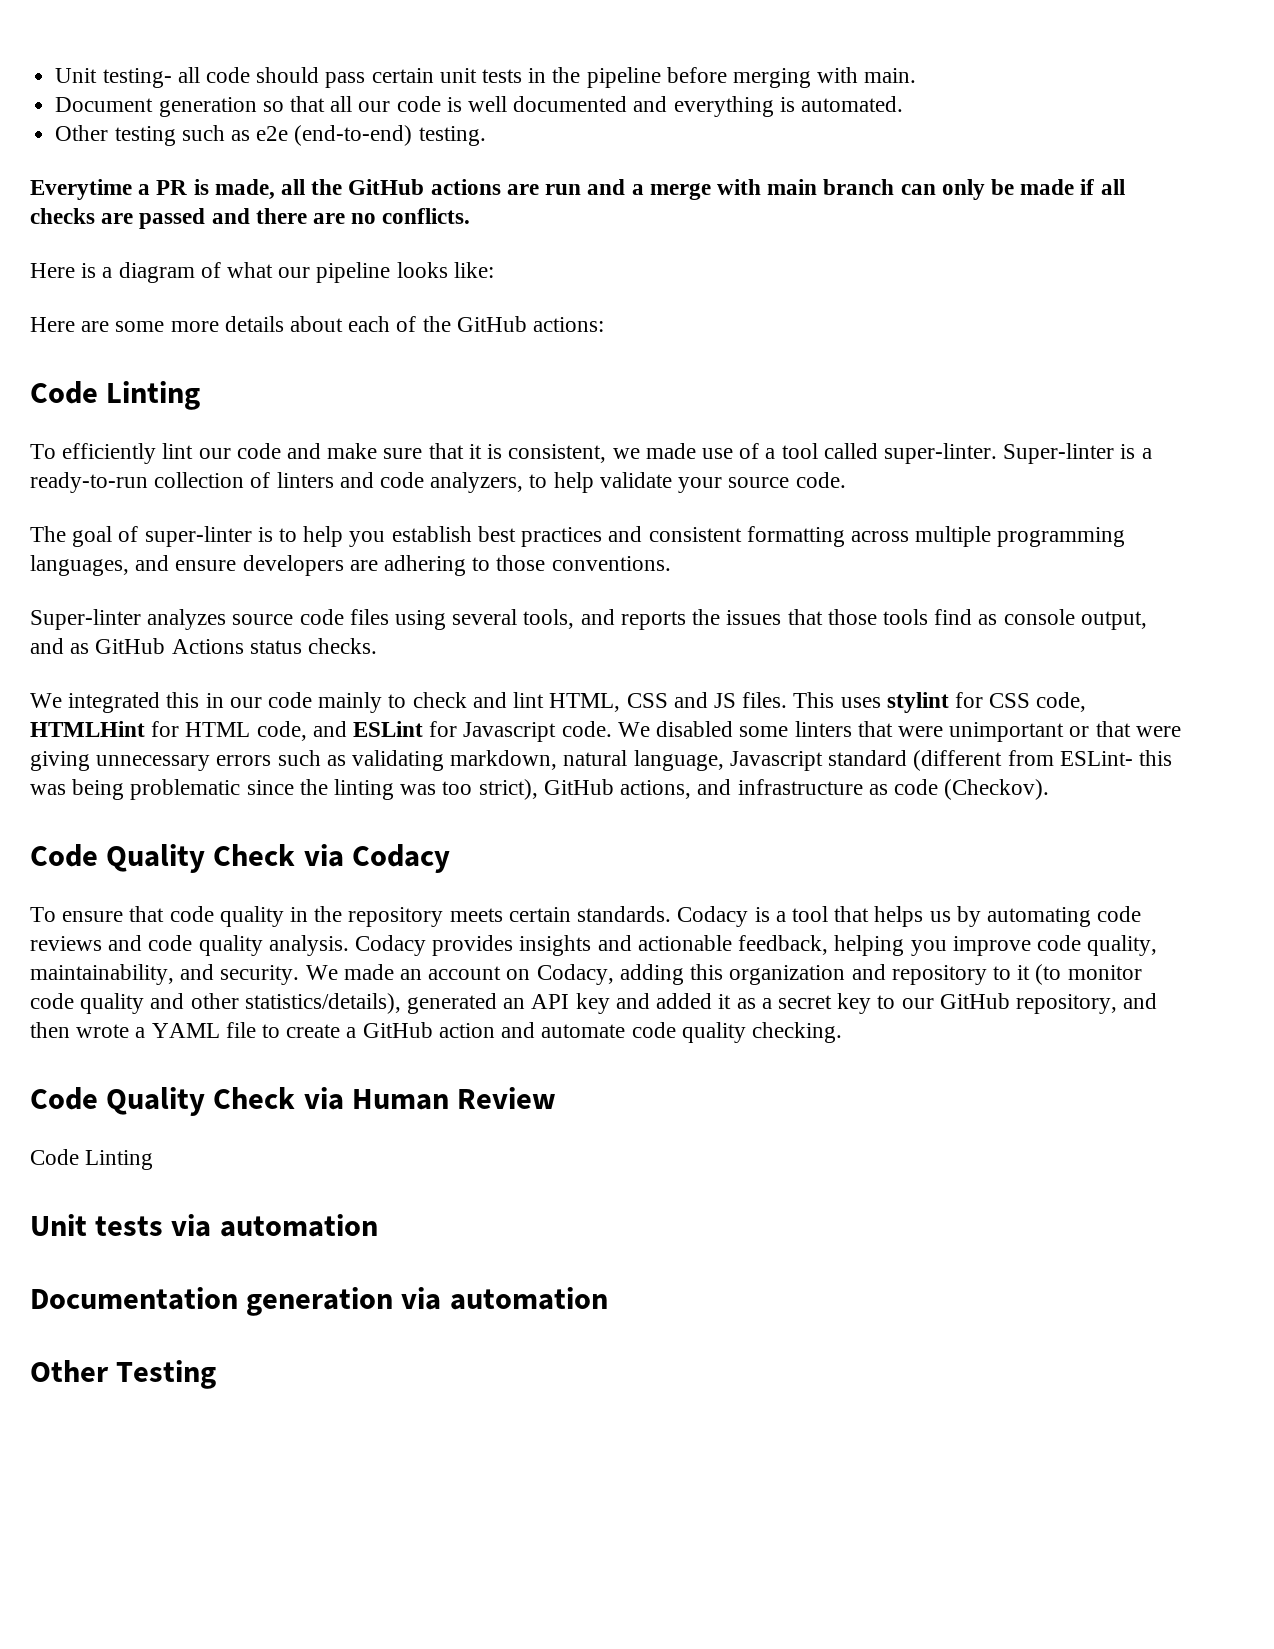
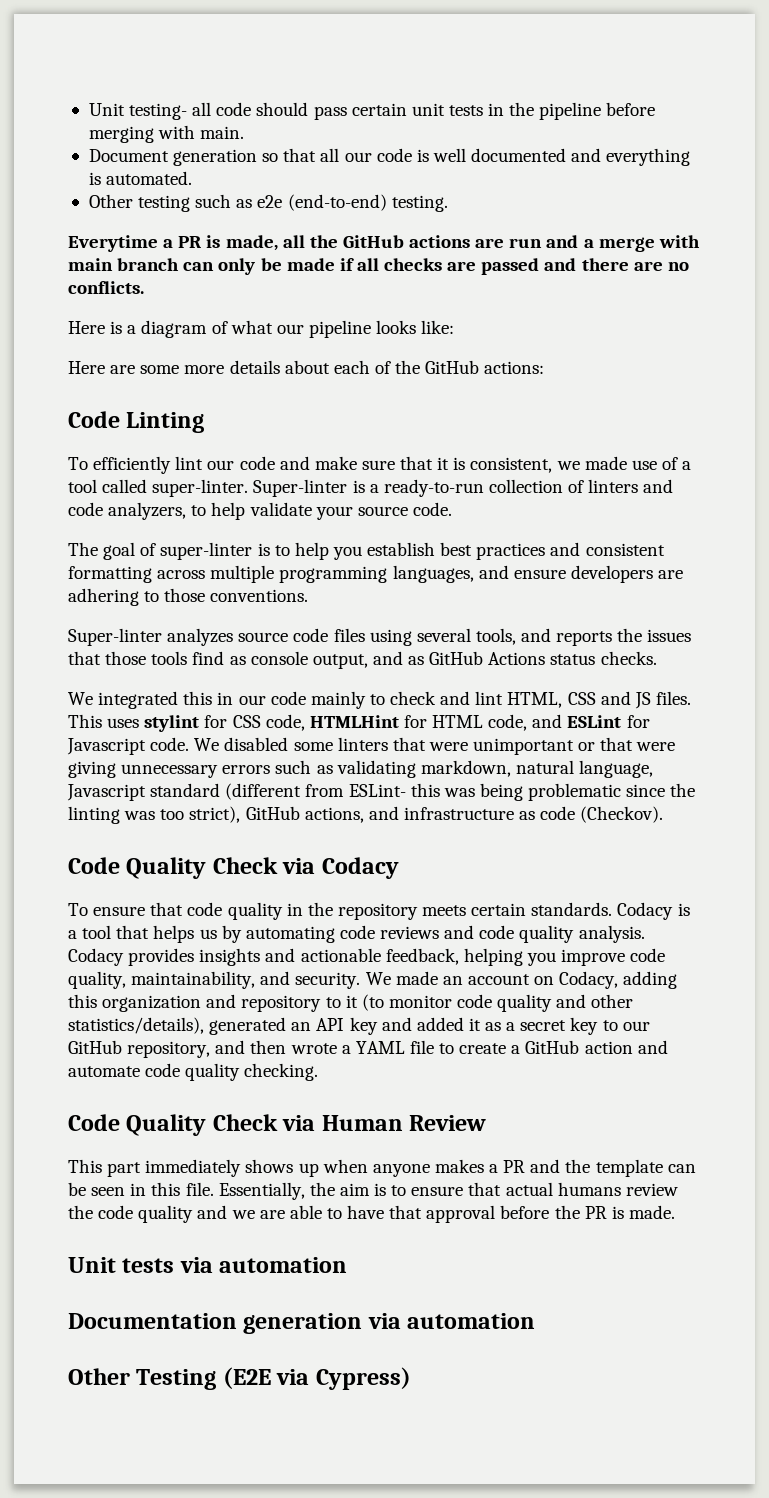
  Code Quality Check via Human Review
- Code Linting
+ This part immediately shows up when anyone makes a PR and the template can be seen in this file. Essentially, the aim is to ensure that actual humans review the code quality and we are able to have that approval before the PR is made.
- Other Testing
+ Other Testing (E2E via Cypress)

